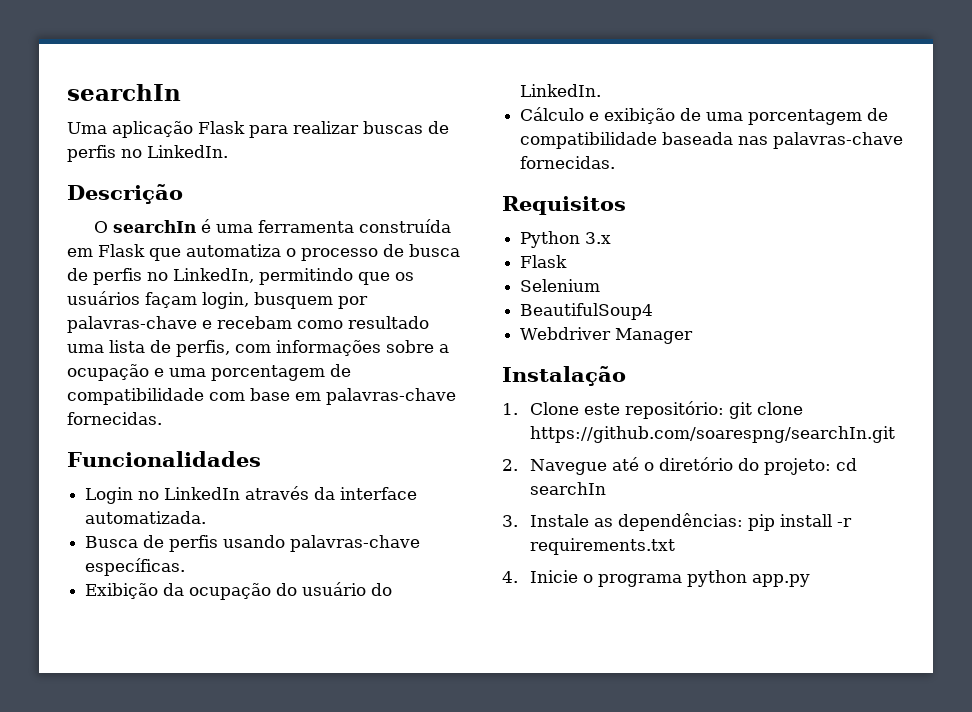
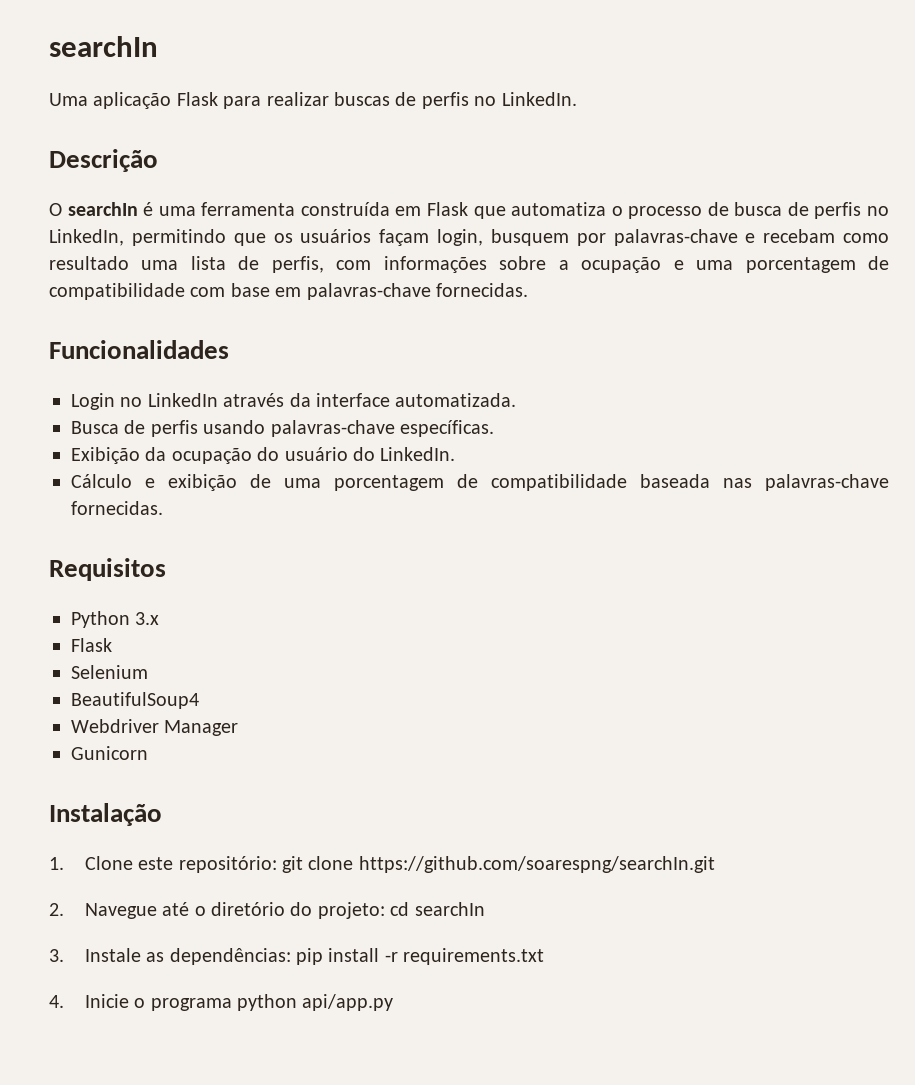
+ Gunicorn
- 4. Inicie o programa python app.py
+ 4. Inicie o programa python api/app.py

